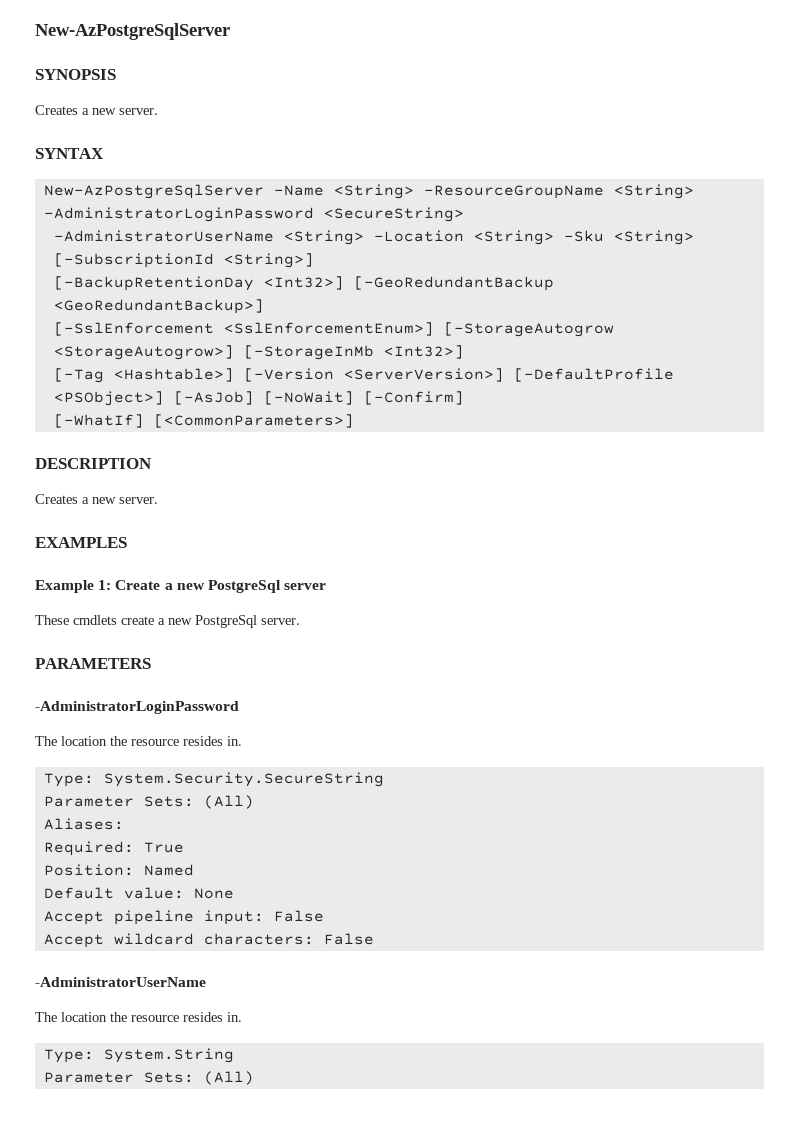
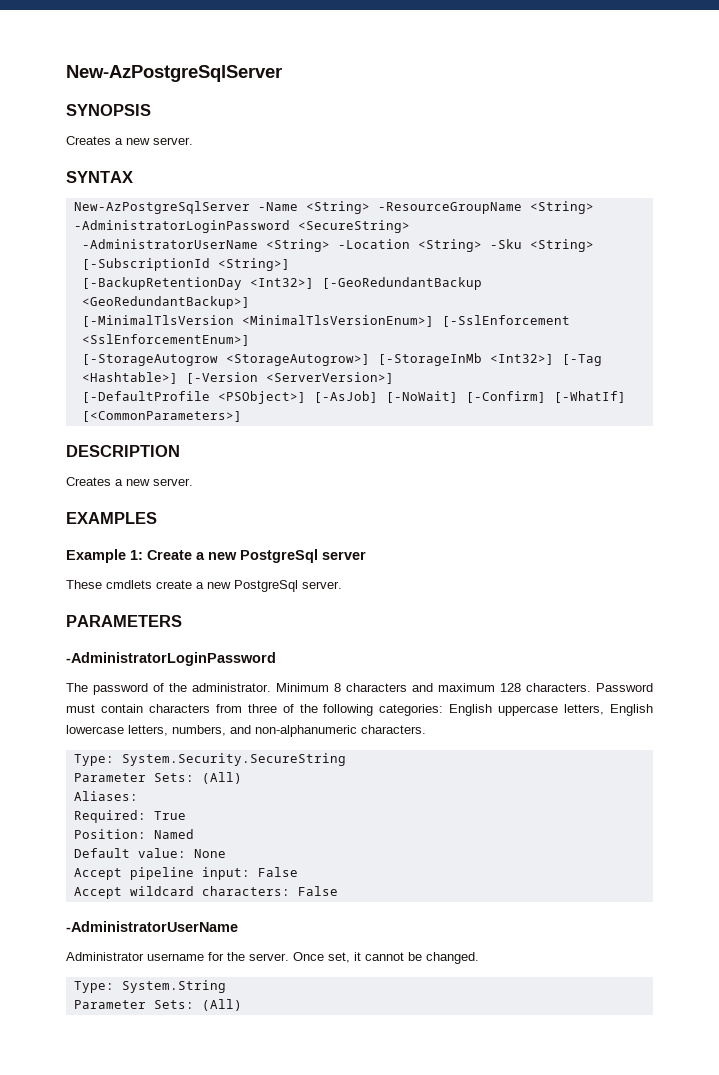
- [-SslEnforcement <SslEnforcementEnum>] [-StorageAutogrow <StorageAutogrow>] [-StorageInMb <Int32>]
- [-Tag <Hashtable>] [-Version <ServerVersion>] [-DefaultProfile <PSObject>] [-AsJob] [-NoWait] [-Confirm]
- [-WhatIf] [<CommonParameters>]
+ [-MinimalTlsVersion <MinimalTlsVersionEnum>] [-SslEnforcement <SslEnforcementEnum>]
+ [-StorageAutogrow <StorageAutogrow>] [-StorageInMb <Int32>] [-Tag <Hashtable>] [-Version <ServerVersion>]
+ [-DefaultProfile <PSObject>] [-AsJob] [-NoWait] [-Confirm] [-WhatIf] [<CommonParameters>]
  PARAMETERS
  -AdministratorLoginPassword
- The location the resource resides in.
+ The password of the administrator. Minimum 8 characters and maximum 128 characters. Password must contain characters from three of the following categories: English uppercase letters, English lowercase letters, numbers, and non-alphanumeric characters.
  Accept wildcard characters: False
  -AdministratorUserName
- The location the resource resides in.
+ Administrator username for the server. Once set, it cannot be changed.

